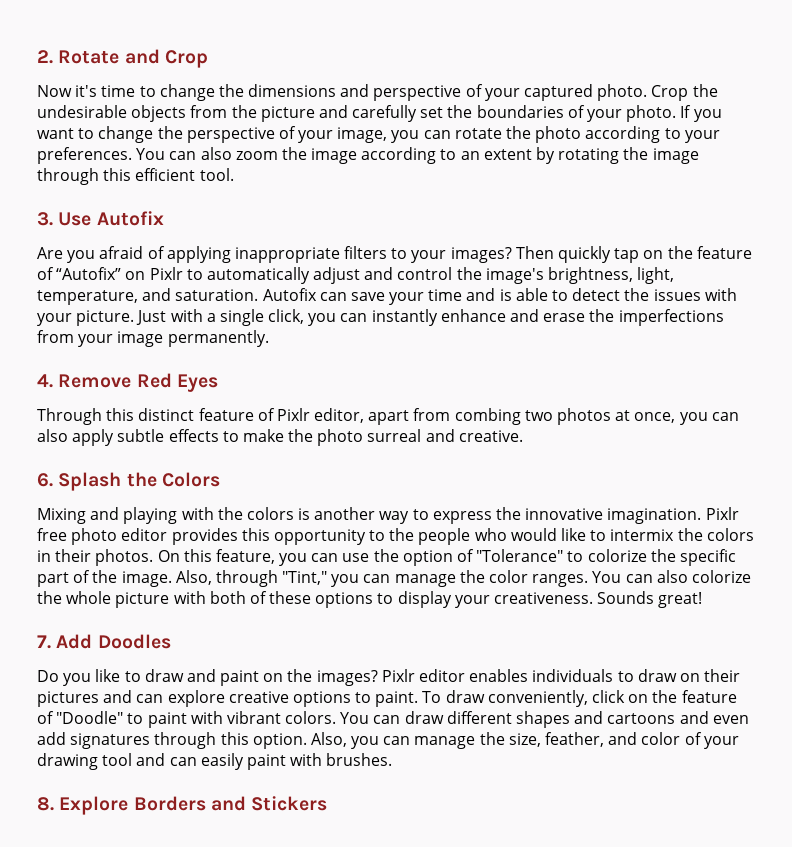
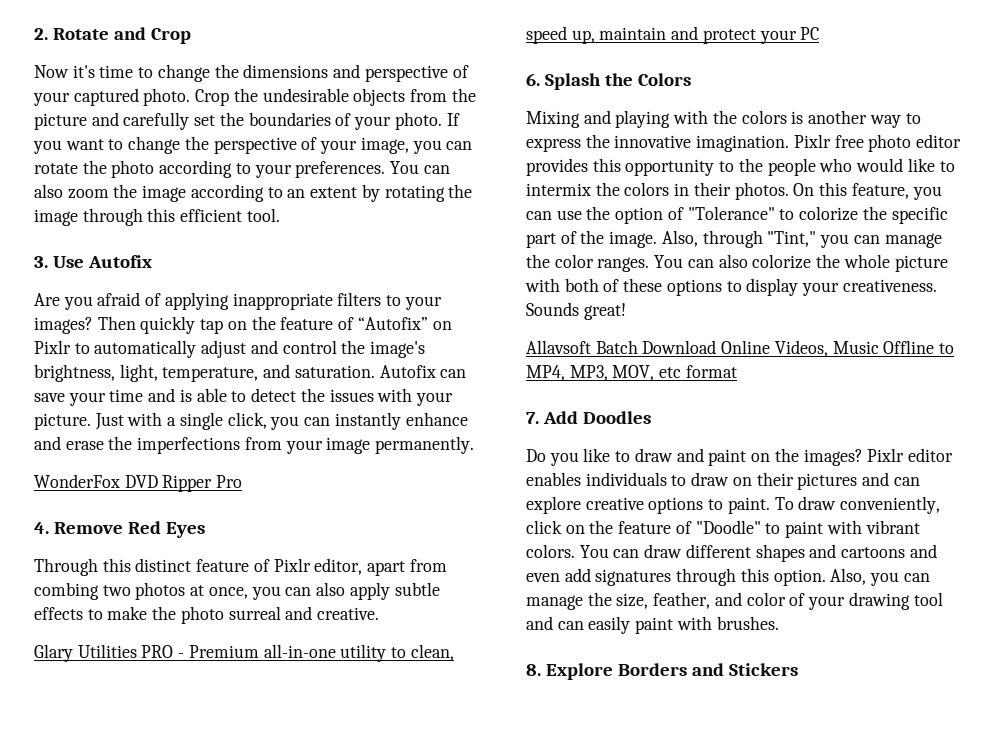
+ WonderFox DVD Ripper Pro
+ Glary Utilities PRO - Premium all-in-one utility to clean, speed up, maintain and protect your PC
+ Allavsoft Batch Download Online Videos, Music Offline to MP4, MP3, MOV, etc format

